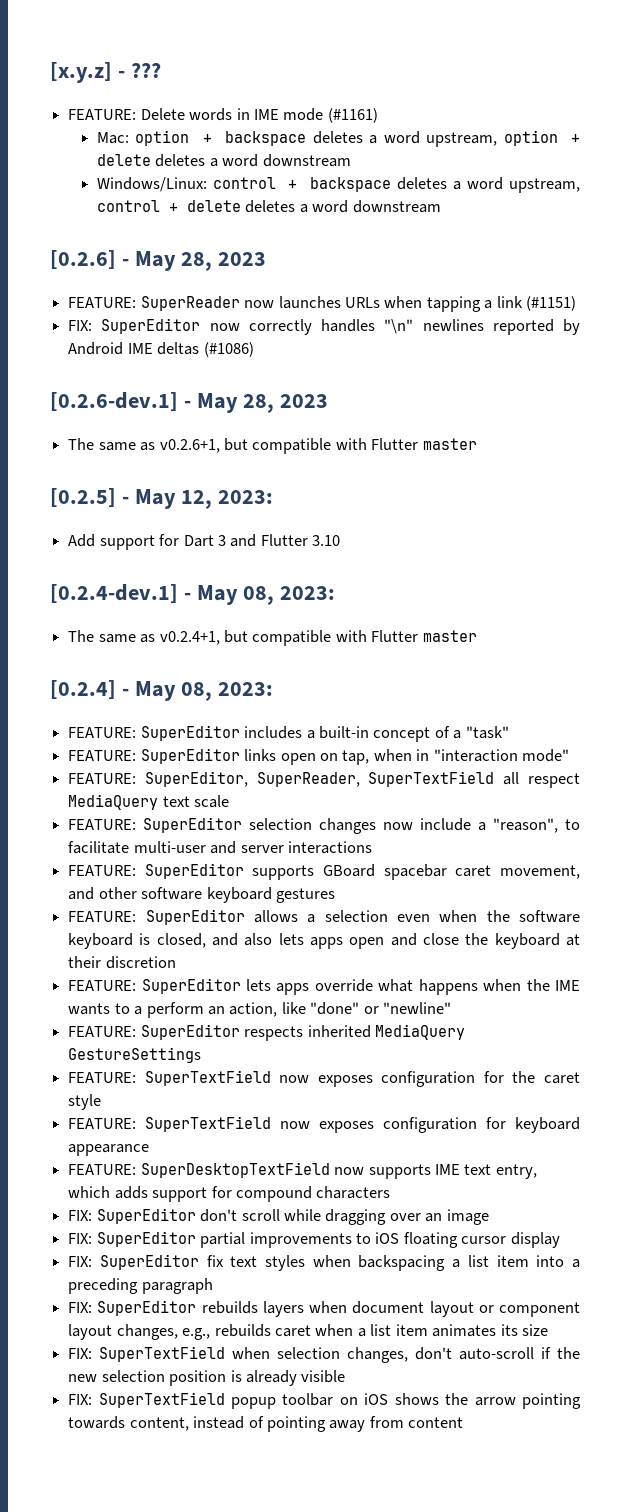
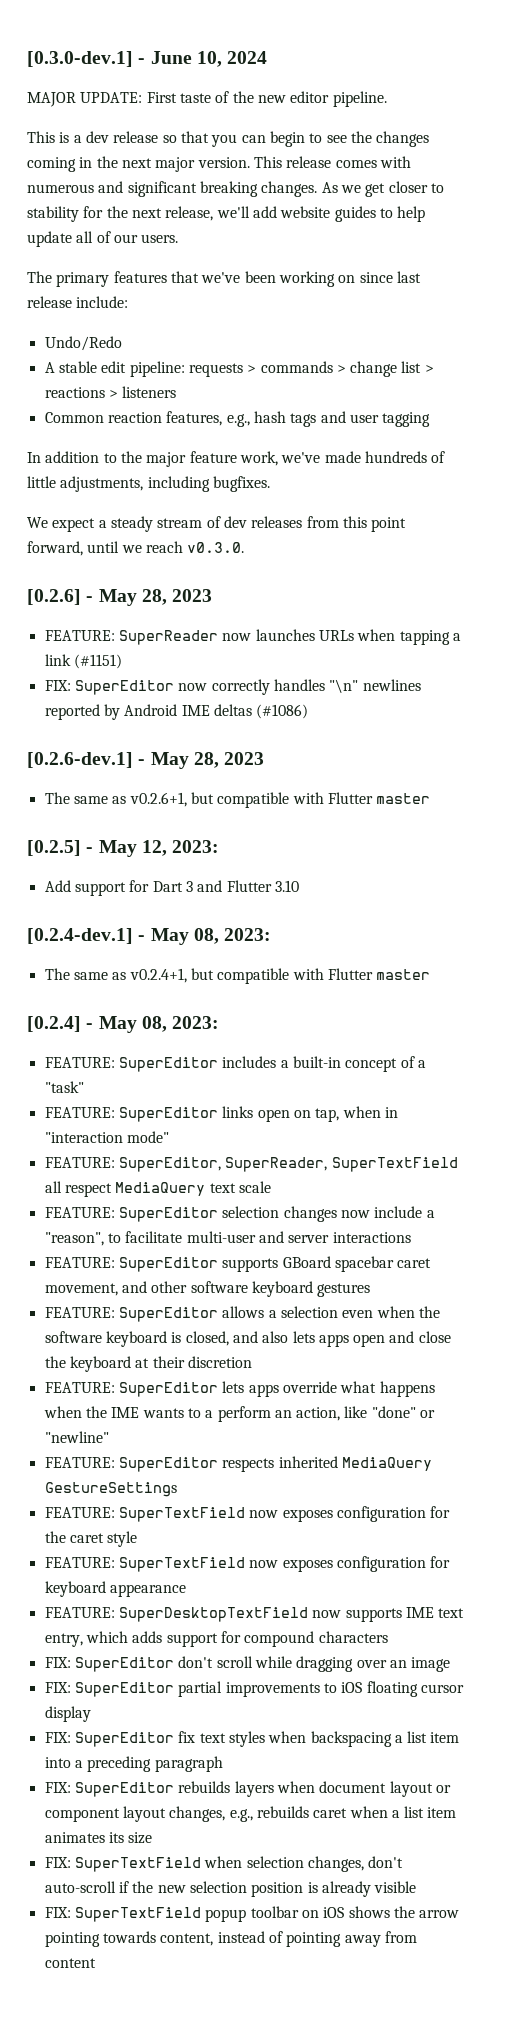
- [x.y.z] - ???
- FEATURE: Delete words in IME mode (#1161)
- Mac: option + backspace deletes a word upstream, option + delete deletes a word downstream
- Windows/Linux: control + backspace deletes a word upstream, control + delete deletes a word downstream
+ [0.3.0-dev.1] - June 10, 2024
+ MAJOR UPDATE: First taste of the new editor pipeline.
+ This is a dev release so that you can begin to see the changes coming in the next major version. This release comes with numerous and significant breaking changes. As we get closer to stability for the next release, we'll add website guides to help update all of our users.
+ The primary features that we've been working on since last release include:
+ Undo/Redo
+ A stable edit pipeline: requests > commands > change list > reactions > listeners
+ Common reaction features, e.g., hash tags and user tagging
+ In addition to the major feature work, we've made hundreds of little adjustments, including bugfixes.
+ We expect a steady stream of dev releases from this point forward, until we reach v0.3.0.

